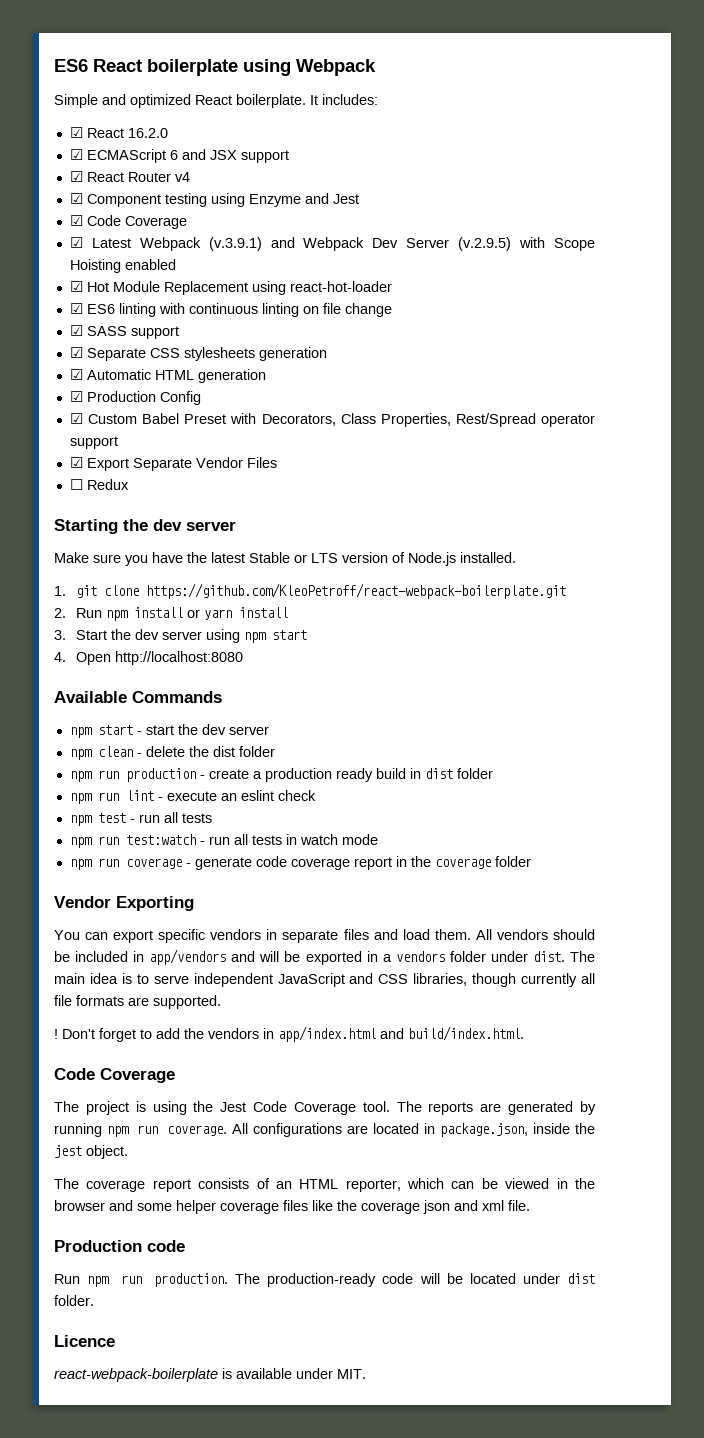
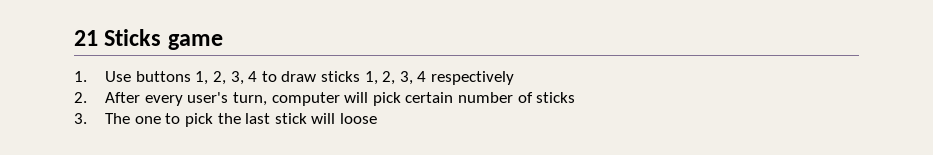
- ES6 React boilerplate using Webpack
- Simple and optimized React boilerplate. It includes:
- ☑ React 16.2.0
- ☑ ECMAScript 6 and JSX support
- ☑ React Router v4
- ☑ Component testing using Enzyme and Jest
- ☑ Code Coverage
- ☑ Latest Webpack (v.3.9.1) and Webpack Dev Server (v.2.9.5) with Scope Hoisting enabled
- ☑ Hot Module Replacement using react-hot-loader
- ☑ ES6 linting with continuous linting on file change
- ☑ SASS support
- ☑ Separate CSS stylesheets generation
- ☑ Automatic HTML generation
- ☑ Production Config
- ☑ Custom Babel Preset with Decorators, Class Properties, Rest/Spread operator support
- ☑ Export Separate Vendor Files
- ☐ Redux
- Starting the dev server
- Make sure you have the latest Stable or LTS version of Node.js installed.
- 1. git clone https://github.com/KleoPetroff/react-webpack-boilerplate.git
- 2. Run npm install or yarn install
- 3. Start the dev server using npm start
- 4. Open http://localhost:8080
- Available Commands
- npm start - start the dev server
- npm clean - delete the dist folder
- npm run production - create a production ready build in dist folder
- npm run lint - execute an eslint check
- npm test - run all tests
- npm run test:watch - run all tests in watch mode
- npm run coverage - generate code coverage report in the coverage folder
- Vendor Exporting
- You can export specific vendors in separate files and load them. All vendors should be included in app/vendors and will be exported in a vendors folder under dist. The main idea is to serve independent JavaScript and CSS libraries, though currently all file formats are supported.
- ! Don't forget to add the vendors in app/index.html and build/index.html.
- Code Coverage
- The project is using the Jest Code Coverage tool. The reports are generated by running npm run coverage. All configurations are located in package.json, inside the jest object.
- The coverage report consists of an HTML reporter, which can be viewed in the browser and some helper coverage files like the coverage json and xml file.
- Production code
- Run npm run production. The production-ready code will be located under dist folder.
- Licence
- react-webpack-boilerplate is available under MIT.
+ 21 Sticks game
+ 1. Use buttons 1, 2, 3, 4 to draw sticks 1, 2, 3, 4 respectively
+ 2. After every user's turn, computer will pick certain number of sticks
+ 3. The one to pick the last stick will loose

